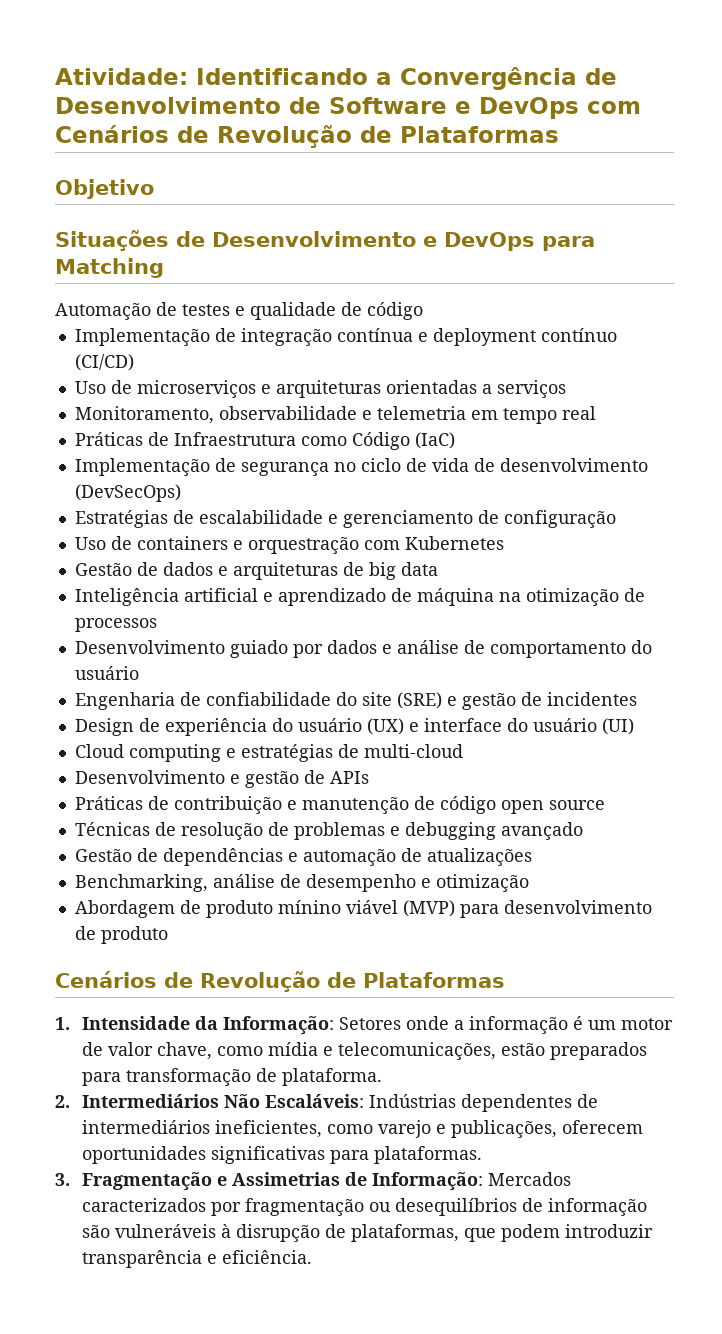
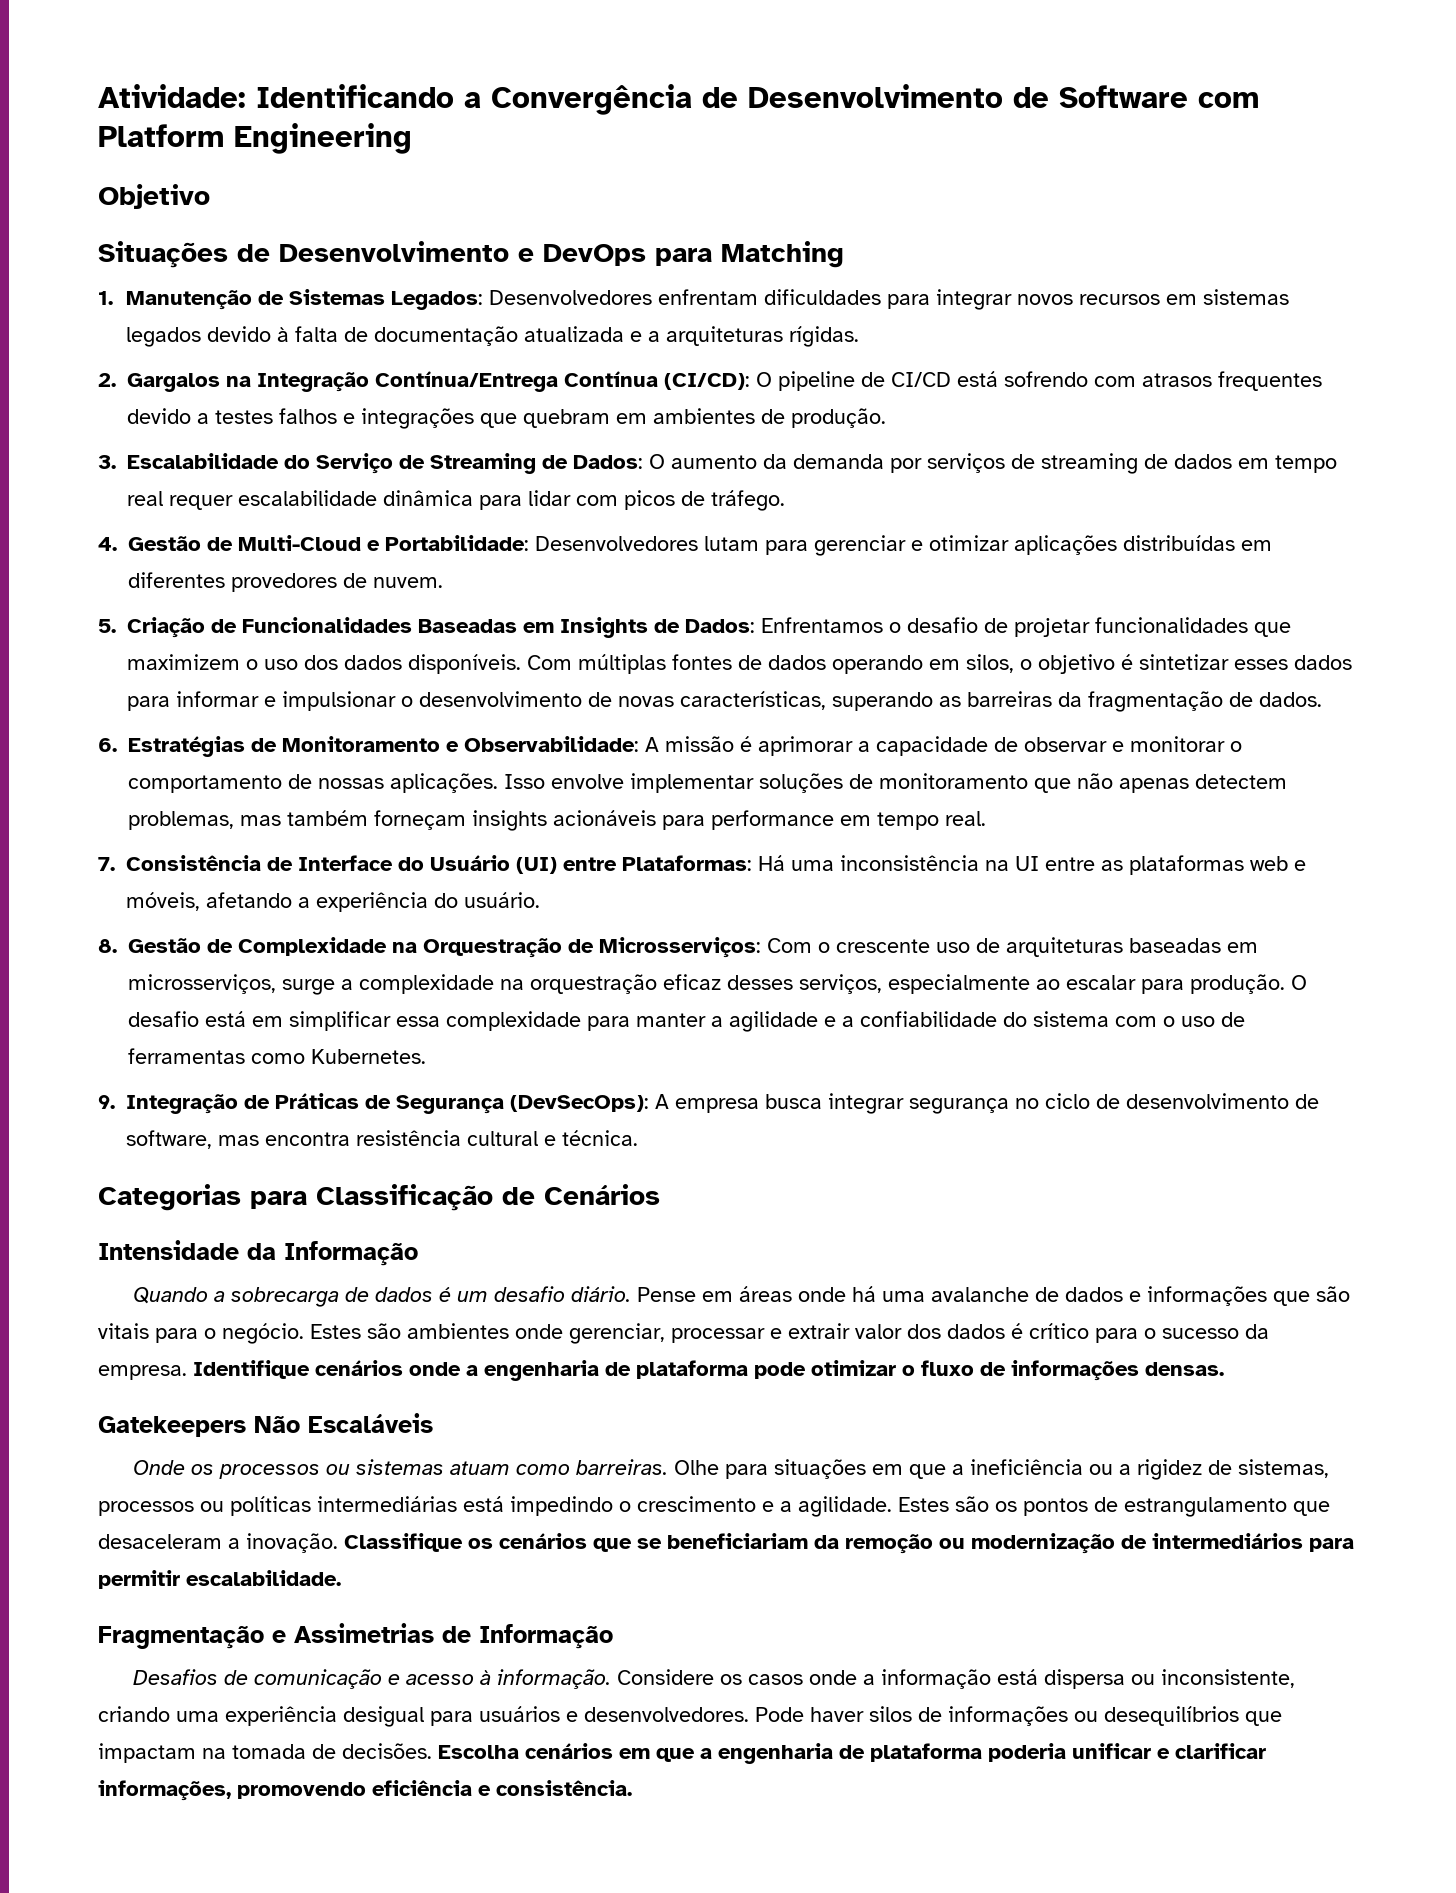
- Atividade: Identificando a Convergência de Desenvolvimento de Software e DevOps com Cenários de Revolução de Plataformas
+ Atividade: Identificando a Convergência de Desenvolvimento de Software com Platform Engineering
- Automação de testes e qualidade de código
- Implementação de integração contínua e deployment contínuo (CI/CD)
- Uso de microserviços e arquiteturas orientadas a serviços
- Monitoramento, observabilidade e telemetria em tempo real
- Práticas de Infraestrutura como Código (IaC)
- Implementação de segurança no ciclo de vida de desenvolvimento (DevSecOps)
- Estratégias de escalabilidade e gerenciamento de configuração
- Uso de containers e orquestração com Kubernetes
- Gestão de dados e arquiteturas de big data
- Inteligência artificial e aprendizado de máquina na otimização de processos
- Desenvolvimento guiado por dados e análise de comportamento do usuário
- Engenharia de confiabilidade do site (SRE) e gestão de incidentes
- Design de experiência do usuário (UX) e interface do usuário (UI)
- Cloud computing e estratégias de multi-cloud
- Desenvolvimento e gestão de APIs
- Práticas de contribuição e manutenção de código open source
- Técnicas de resolução de problemas e debugging avançado
- Gestão de dependências e automação de atualizações
- Benchmarking, análise de desempenho e otimização
- Abordagem de produto mínino viável (MVP) para desenvolvimento de produto
- Cenários de Revolução de Plataformas
- 1. Intensidade da Informação: Setores onde a informação é um motor de valor chave, como mídia e telecomunicações, estão preparados para transformação de plataforma.
- 2. Intermediários Não Escaláveis: Indústrias dependentes de intermediários ineficientes, como varejo e publicações, oferecem oportunidades significativas para plataformas.
- 3. Fragmentação e Assimetrias de Informação: Mercados caracterizados por fragmentação ou desequilíbrios de informação são vulneráveis à disrupção de plataformas, que podem introduzir transparência e eficiência.
+ 1. Manutenção de Sistemas Legados: Desenvolvedores enfrentam dificuldades para integrar novos recursos em sistemas legados devido à falta de documentação atualizada e a arquiteturas rígidas.
+ 2. Gargalos na Integração Contínua/Entrega Contínua (CI/CD): O pipeline de CI/CD está sofrendo com atrasos frequentes devido a testes falhos e integrações que quebram em ambientes de produção.
+ 3. Escalabilidade do Serviço de Streaming de Dados: O aumento da demanda por serviços de streaming de dados em tempo real requer escalabilidade dinâmica para lidar com picos de tráfego.
+ 4. Gestão de Multi-Cloud e Portabilidade: Desenvolvedores lutam para gerenciar e otimizar aplicações distribuídas em diferentes provedores de nuvem.
+ 5. Criação de Funcionalidades Baseadas em Insights de Dados: Enfrentamos o desafio de projetar funcionalidades que maximizem o uso dos dados disponíveis. Com múltiplas fontes de dados operando em silos, o objetivo é sintetizar esses dados para informar e impulsionar o desenvolvimento de novas características, superando as barreiras da fragmentação de dados.
+ 6. Estratégias de Monitoramento e Observabilidade: A missão é aprimorar a capacidade de observar e monitorar o comportamento de nossas aplicações. Isso envolve implementar soluções de monitoramento que não apenas detectem problemas, mas também forneçam insights acionáveis para performance em tempo real.
+ 7. Consistência de Interface do Usuário (UI) entre Plataformas: Há uma inconsistência na UI entre as plataformas web e móveis, afetando a experiência do usuário.
+ 8. Gestão de Complexidade na Orquestração de Microsserviços: Com o crescente uso de arquiteturas baseadas em microsserviços, surge a complexidade na orquestração eficaz desses serviços, especialmente ao escalar para produção. O desafio está em simplificar essa complexidade para manter a agilidade e a confiabilidade do sistema com o uso de ferramentas como Kubernetes.
+ 9. Integração de Práticas de Segurança (DevSecOps): A empresa busca integrar segurança no ciclo de desenvolvimento de software, mas encontra resistência cultural e técnica.
+ Categorias para Classificação de Cenários
+ Intensidade da Informação
+ Quando a sobrecarga de dados é um desafio diário. Pense em áreas onde há uma avalanche de dados e informações que são vitais para o negócio. Estes são ambientes onde gerenciar, processar e extrair valor dos dados é crítico para o sucesso da empresa. Identifique cenários onde a engenharia de plataforma pode otimizar o fluxo de informações densas.
+ Gatekeepers Não Escaláveis
+ Onde os processos ou sistemas atuam como barreiras. Olhe para situações em que a ineficiência ou a rigidez de sistemas, processos ou políticas intermediárias está impedindo o crescimento e a agilidade. Estes são os pontos de estrangulamento que desaceleram a inovação. Classifique os cenários que se beneficiariam da remoção ou modernização de intermediários para permitir escalabilidade.
+ Fragmentação e Assimetrias de Informação
+ Desafios de comunicação e acesso à informação. Considere os casos onde a informação está dispersa ou inconsistente, criando uma experiência desigual para usuários e desenvolvedores. Pode haver silos de informações ou desequilíbrios que impactam na tomada de decisões. Escolha cenários em que a engenharia de plataforma poderia unificar e clarificar informações, promovendo eficiência e consistência.

